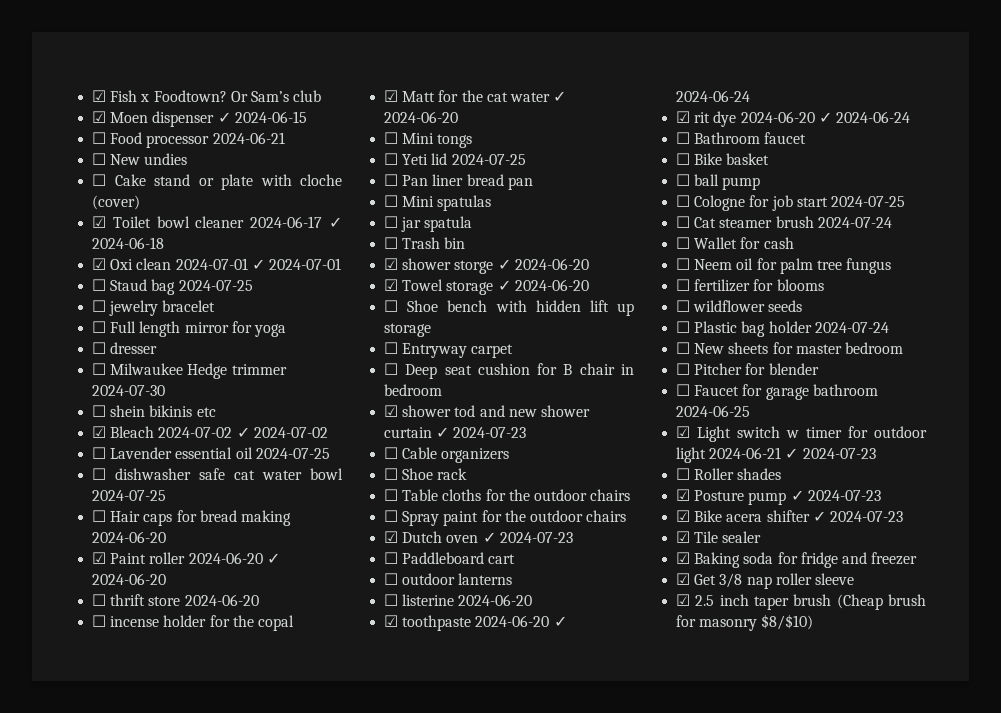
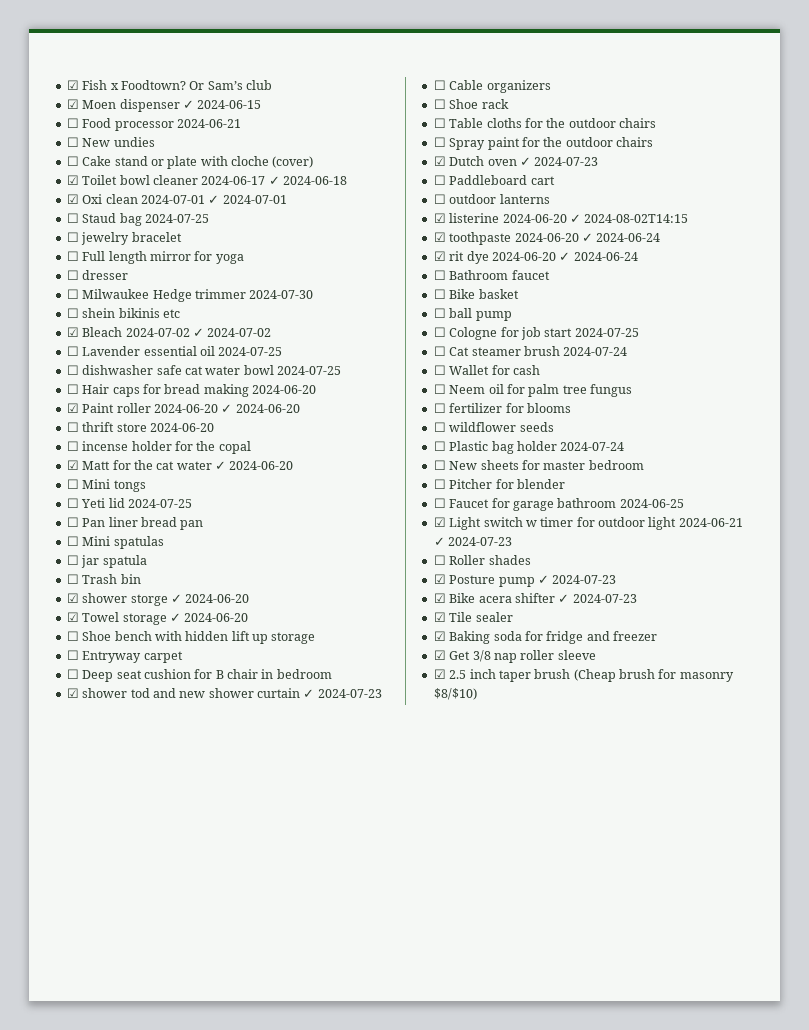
- ☐ listerine 2024-06-20
+ ☑ listerine 2024-06-20 ✓ 2024-08-02T14:15

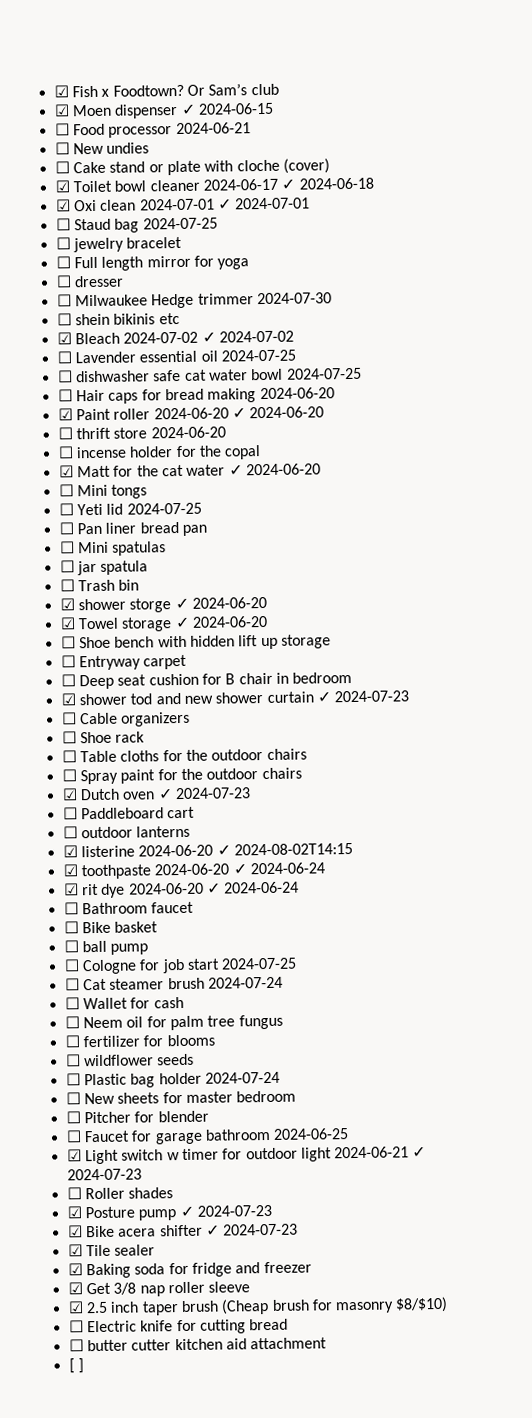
+ ☐ Electric knife for cutting bread
+ ☐ butter cutter kitchen aid attachment
+ [ ]

